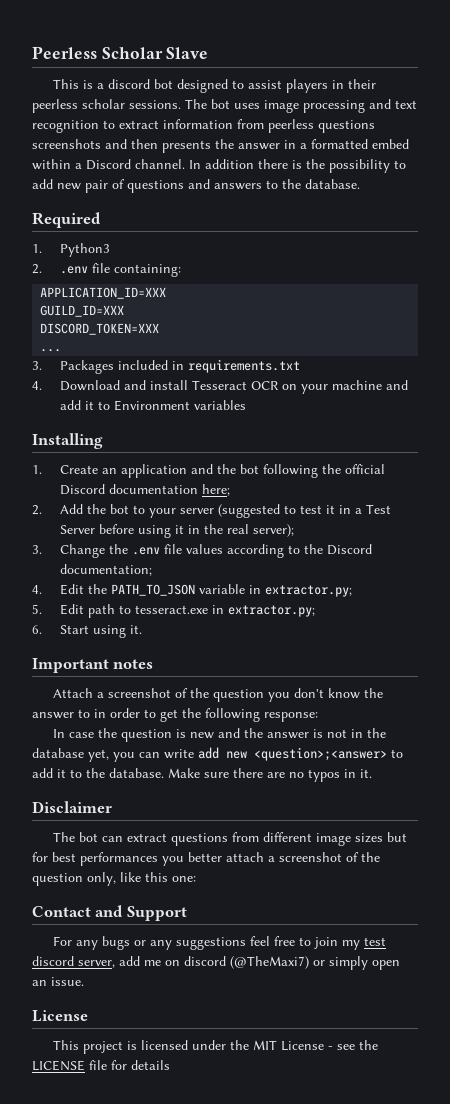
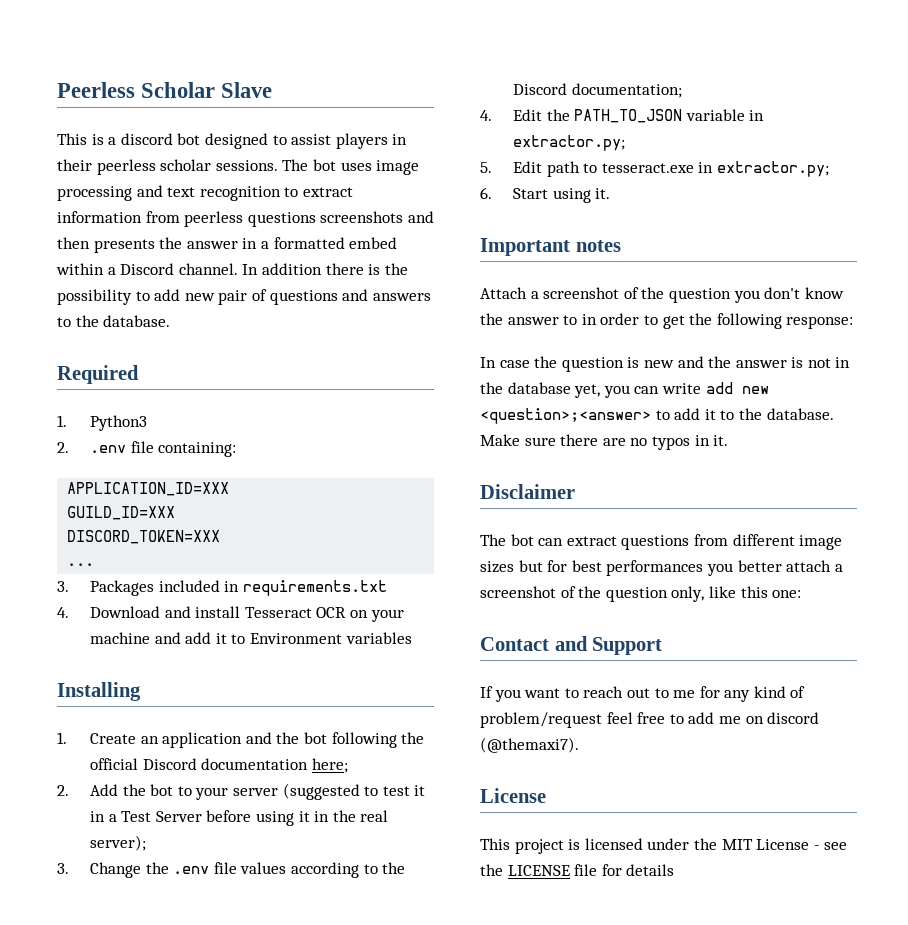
- For any bugs or any suggestions feel free to join my test discord server, add me on discord (@TheMaxi7) or simply open an issue.
+ If you want to reach out to me for any kind of problem/request feel free to add me on discord (@themaxi7).

